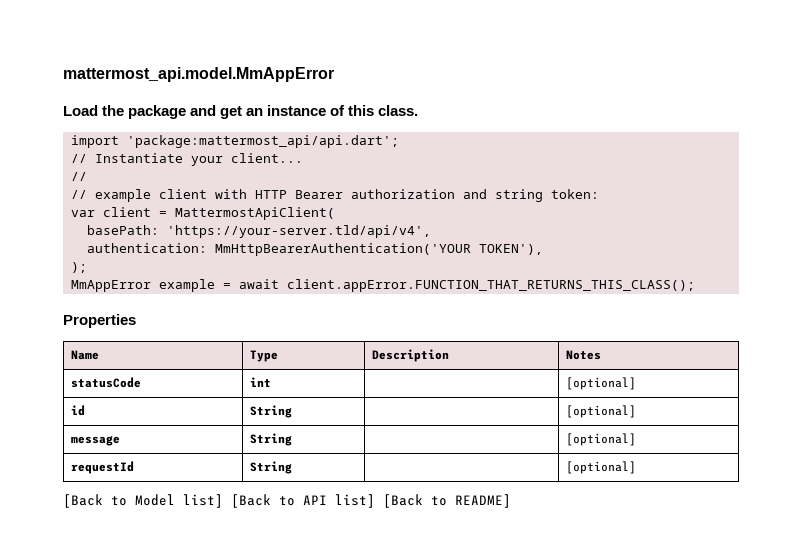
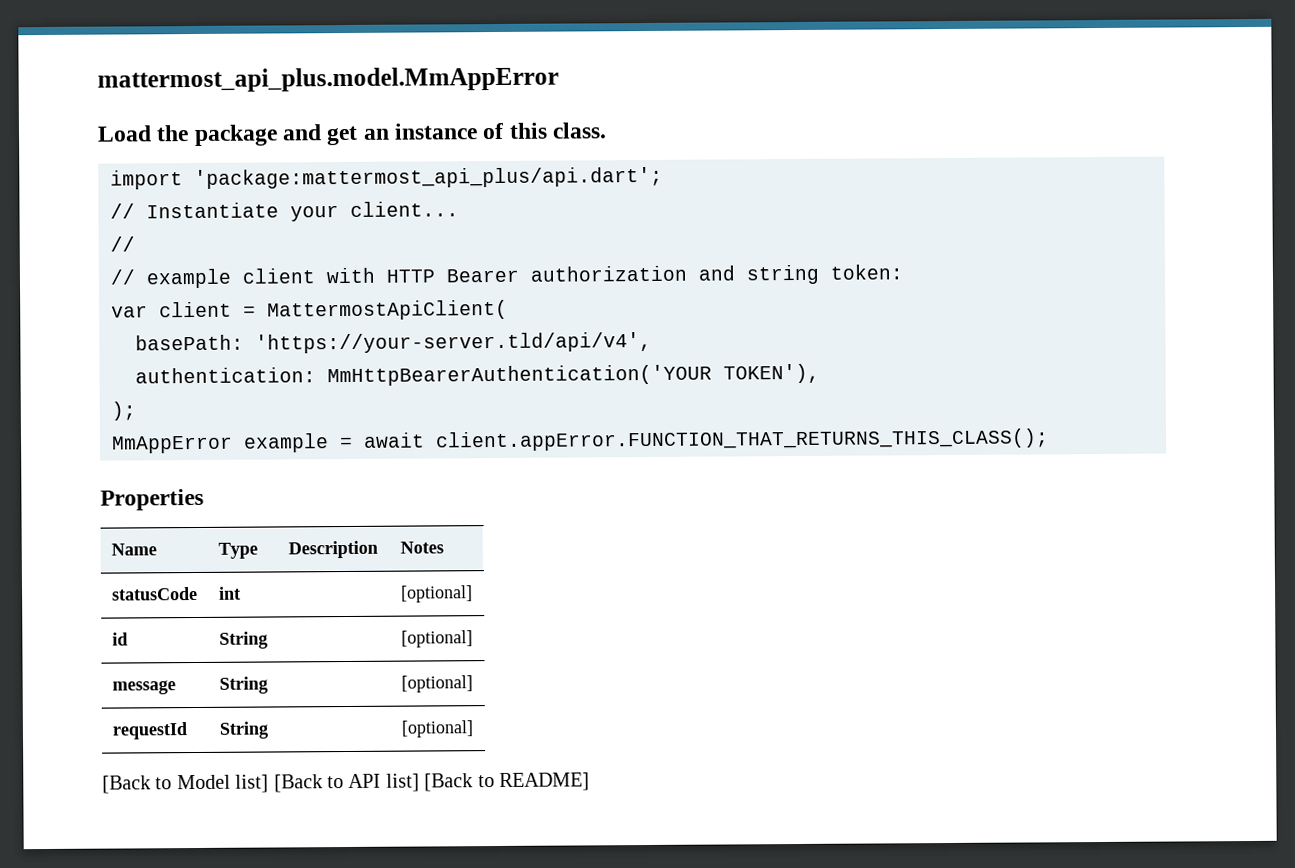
- mattermost_api.model.MmAppError
+ mattermost_api_plus.model.MmAppError
- import 'package:mattermost_api/api.dart';
+ import 'package:mattermost_api_plus/api.dart';

